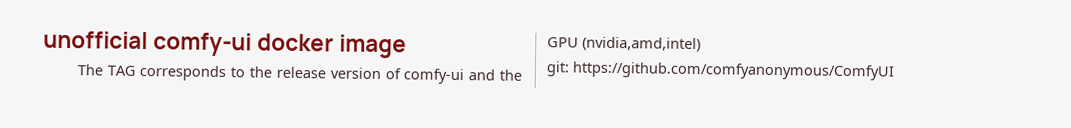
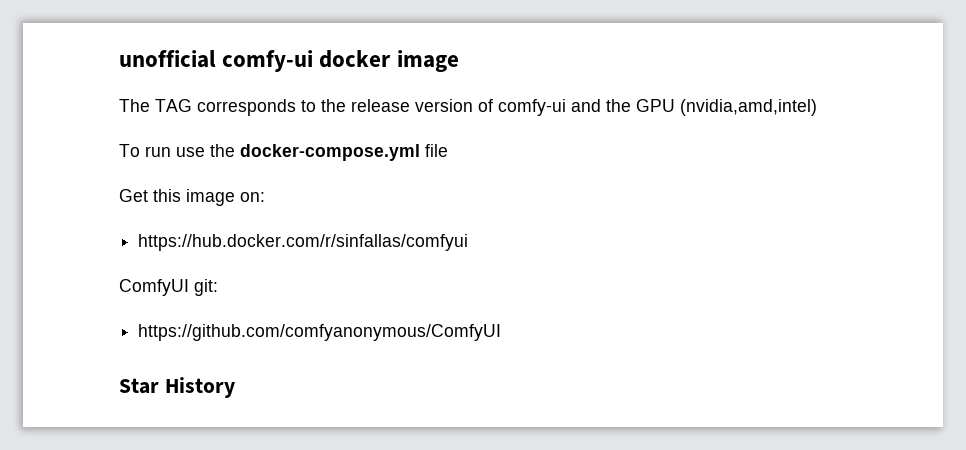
- git: https://github.com/comfyanonymous/ComfyUI
+ To run use the docker-compose.yml file
+ Get this image on:
+ https://hub.docker.com/r/sinfallas/comfyui
+ ComfyUI git:
+ https://github.com/comfyanonymous/ComfyUI
+ Star History

